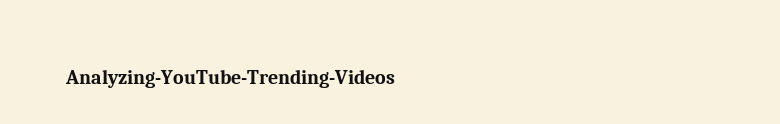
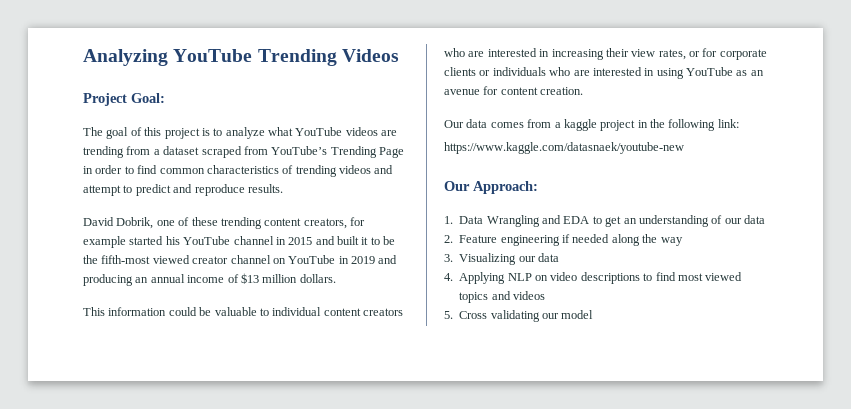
- Analyzing-YouTube-Trending-Videos
+ Analyzing YouTube Trending Videos
+ Project Goal:
+ The goal of this project is to analyze what YouTube videos are trending from a dataset scraped from YouTube’s Trending Page in order to find common characteristics of trending videos and attempt to predict and reproduce results.
+ David Dobrik, one of these trending content creators, for example started his YouTube channel in 2015 and built it to be the fifth-most viewed creator channel on YouTube in 2019 and producing an annual income of $13 million dollars.
+ This information could be valuable to individual content creators who are interested in increasing their view rates, or for corporate clients or individuals who are interested in using YouTube as an avenue for content creation.
+ Our data comes from a kaggle project in the following link:
+ https://www.kaggle.com/datasnaek/youtube-new
+ Our Approach:
+ 1. Data Wrangling and EDA to get an understanding of our data
+ 2. Feature engineering if needed along the way
+ 3. Visualizing our data
+ 4. Applying NLP on video descriptions to find most viewed topics and videos
+ 5. Cross validating our model

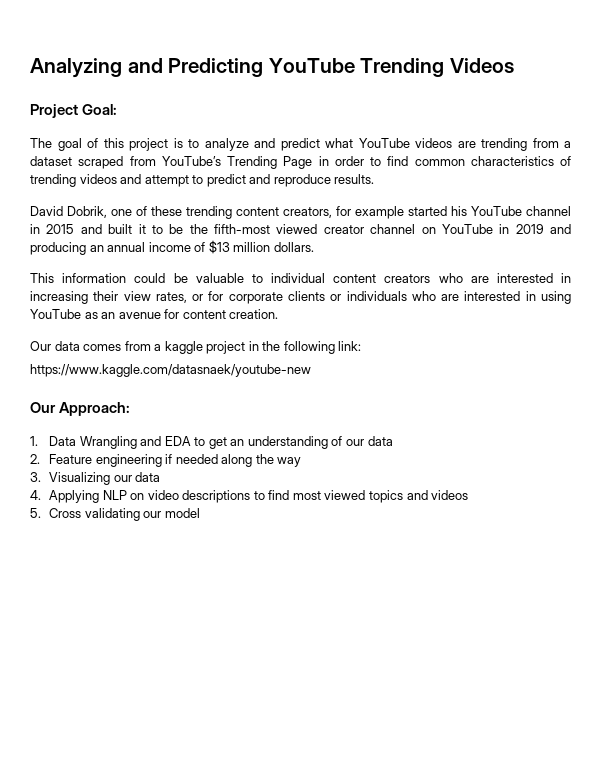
- Analyzing YouTube Trending Videos
+ Analyzing and Predicting YouTube Trending Videos
- The goal of this project is to analyze what YouTube videos are trending from a dataset scraped from YouTube’s Trending Page in order to find common characteristics of trending videos and attempt to predict and reproduce results.
+ The goal of this project is to analyze and predict what YouTube videos are trending from a dataset scraped from YouTube’s Trending Page in order to find common characteristics of trending videos and attempt to predict and reproduce results.

